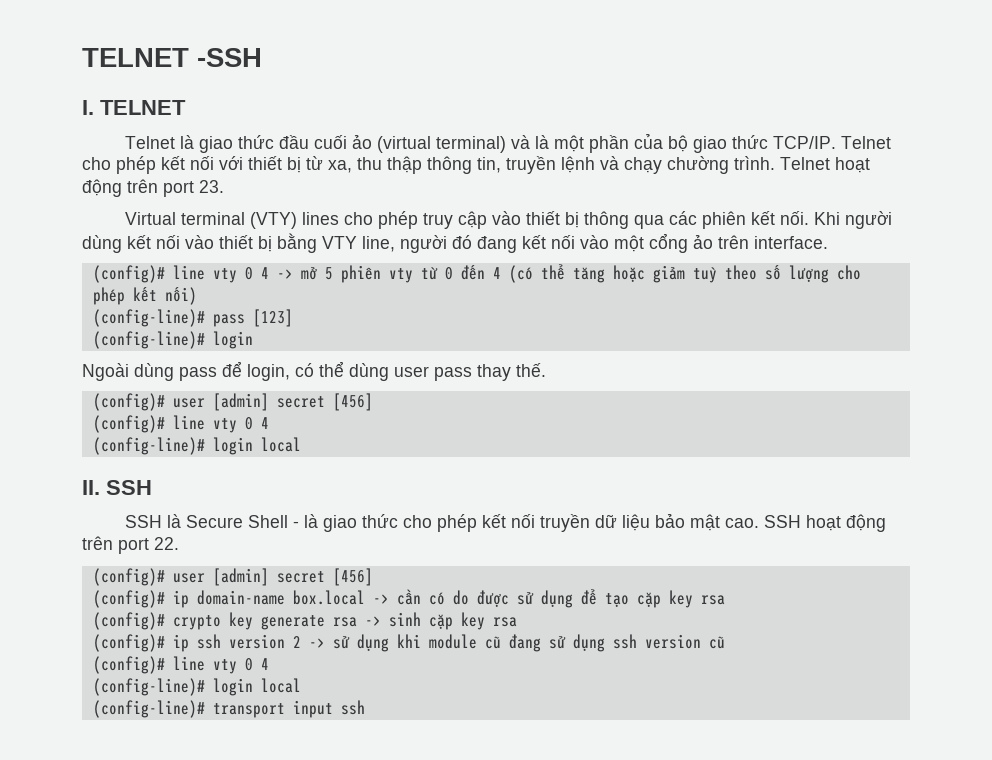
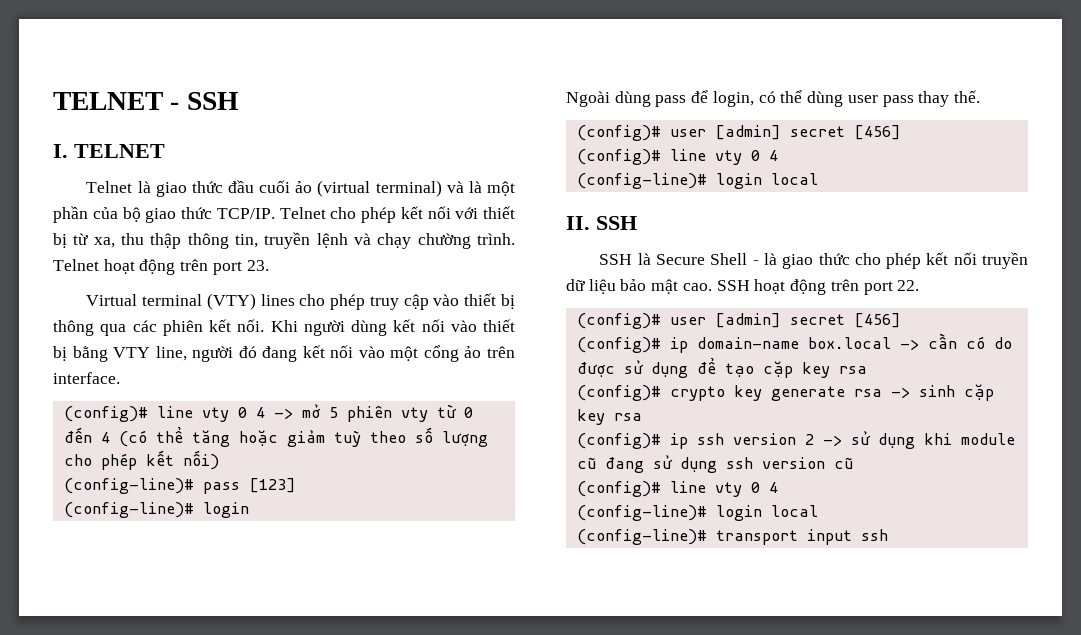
- TELNET -SSH
+ TELNET - SSH

